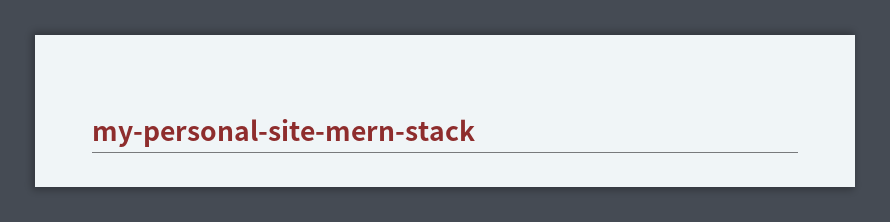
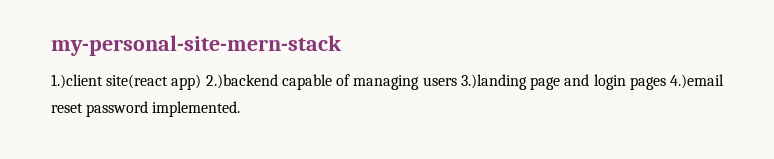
+ 1.)client site(react app) 2.)backend capable of managing users 3.)landing page and login pages 4.)email reset password implemented.

